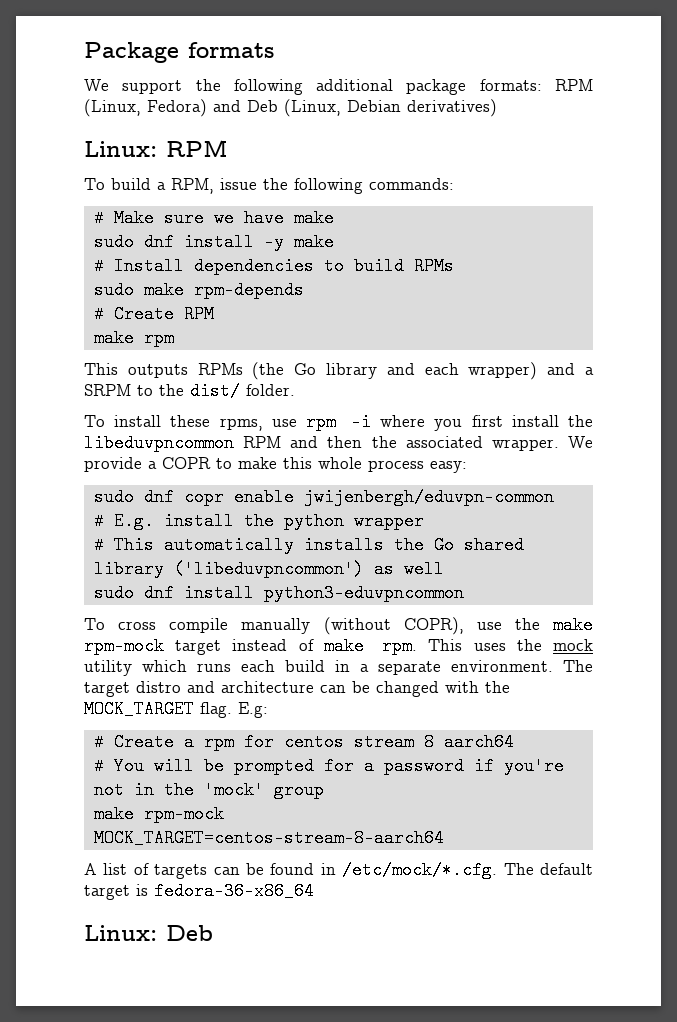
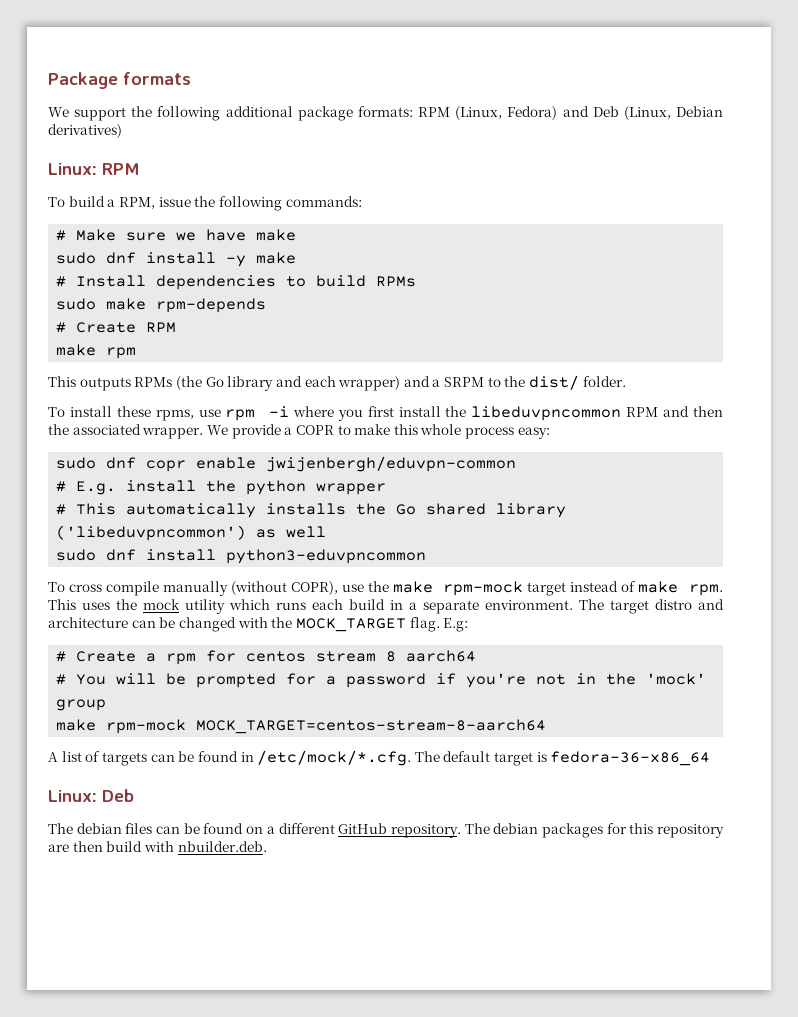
+ The debian files can be found on a different GitHub repository. The debian packages for this repository are then build with nbuilder.deb.

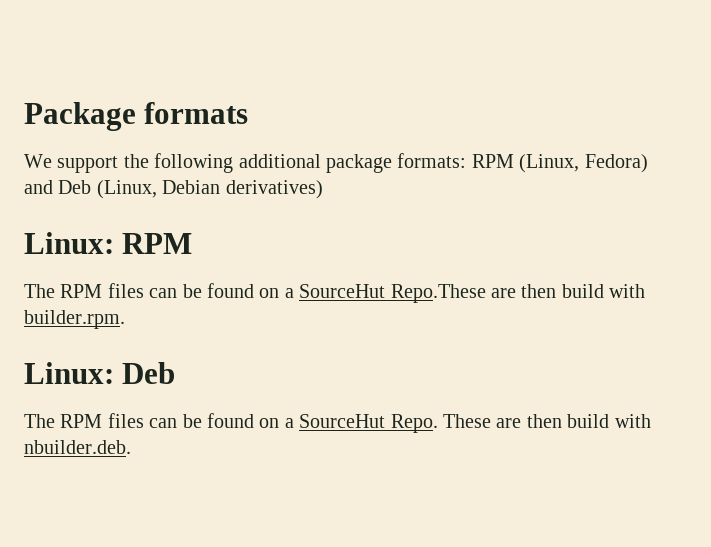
- To build a RPM, issue the following commands:
- # Make sure we have make
- sudo dnf install -y make
- # Install dependencies to build RPMs
- sudo make rpm-depends
- # Create RPM
- make rpm
- This outputs RPMs (the Go library and each wrapper) and a SRPM to the dist/ folder.
- To install these rpms, use rpm -i where you first install the libeduvpncommon RPM and then the associated wrapper. We provide a COPR to make this whole process easy:
- sudo dnf copr enable jwijenbergh/eduvpn-common
- # E.g. install the python wrapper
- # This automatically installs the Go shared library ('libeduvpncommon') as well
- sudo dnf install python3-eduvpncommon
- To cross compile manually (without COPR), use the make rpm-mock target instead of make rpm. This uses the mock utility which runs each build in a separate environment. The target distro and architecture can be changed with the MOCK_TARGET flag. E.g:
- # Create a rpm for centos stream 8 aarch64
- # You will be prompted for a password if you're not in the 'mock' group
- make rpm-mock MOCK_TARGET=centos-stream-8-aarch64
- A list of targets can be found in /etc/mock/*.cfg. The default target is fedora-36-x86_64
+ The RPM files can be found on a SourceHut Repo.These are then build with builder.rpm.
  Linux: Deb
- The debian files can be found on a different GitHub repository. The debian packages for this repository are then build with nbuilder.deb.
+ The RPM files can be found on a SourceHut Repo. These are then build with nbuilder.deb.

